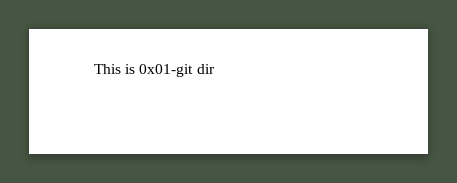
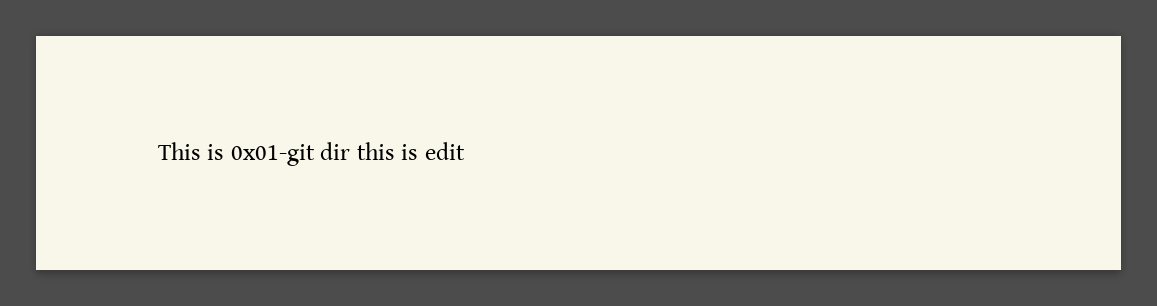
- This is 0x01-git dir
+ This is 0x01-git dir this is edit

